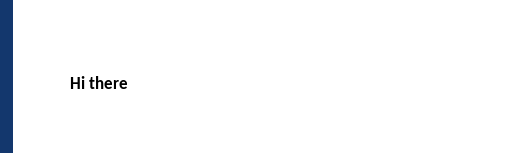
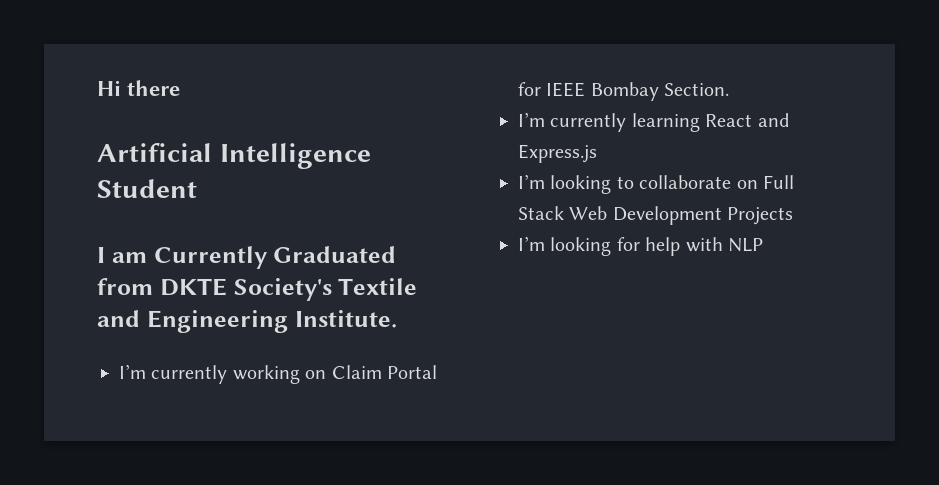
+ Artificial Intelligence Student
+ I am Currently Graduated from DKTE Society's Textile and Engineering Institute.
+ I’m currently working on Claim Portal for IEEE Bombay Section.
+ I’m currently learning React and Express.js
+ I’m looking to collaborate on Full Stack Web Development Projects
+ I’m looking for help with NLP

